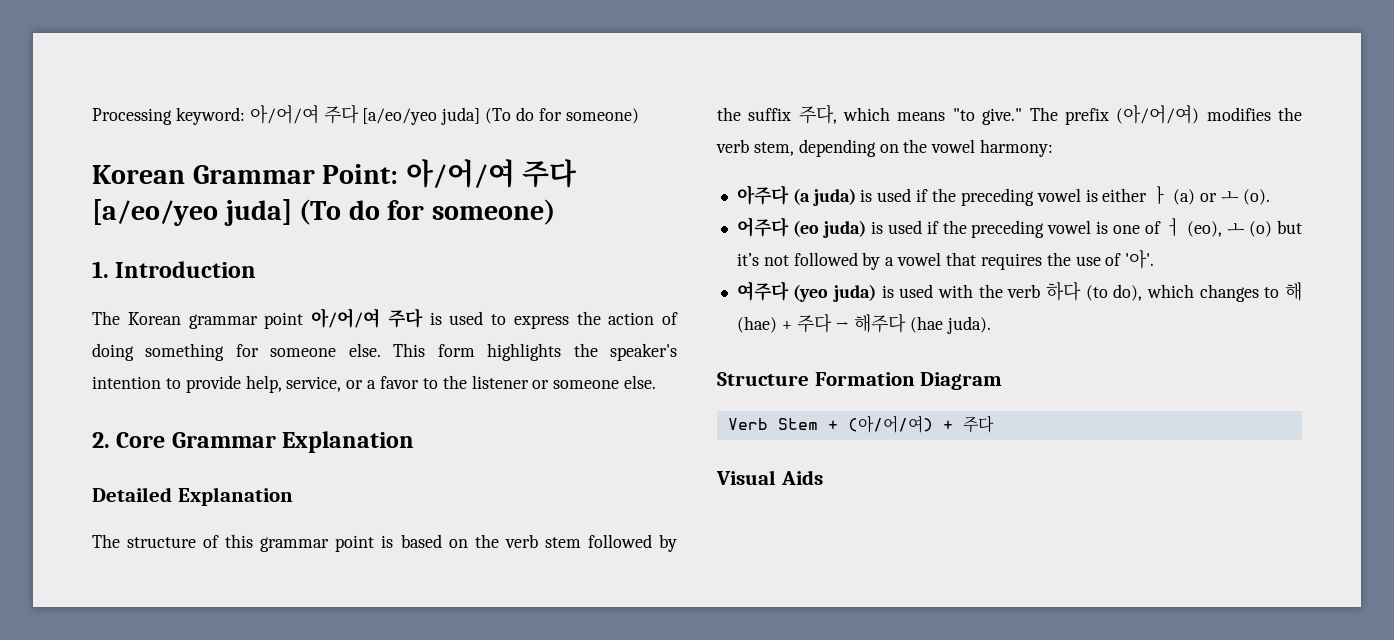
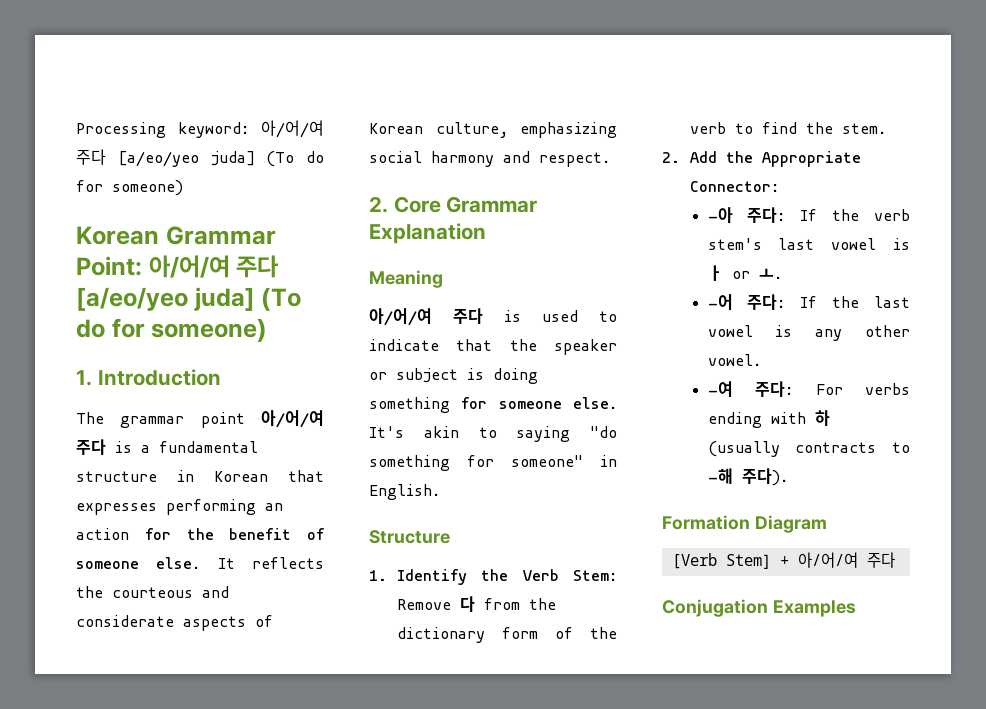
- The Korean grammar point 아/어/여 주다 is used to express the action of doing something for someone else. This form highlights the speaker's intention to provide help, service, or a favor to the listener or someone else.
+ The grammar point 아/어/여 주다 is a fundamental structure in Korean that expresses performing an action for the benefit of someone else. It reflects the courteous and considerate aspects of Korean culture, emphasizing social harmony and respect.
  2. Core Grammar Explanation
- Detailed Explanation
- The structure of this grammar point is based on the verb stem followed by the suffix 주다, which means "to give." The prefix (아/어/여) modifies the verb stem, depending on the vowel harmony:
- 아주다 (a juda) is used if the preceding vowel is either ㅏ (a) or ㅗ (o).
- 어주다 (eo juda) is used if the preceding vowel is one of ㅓ (eo), ㅗ (o) but it’s not followed by a vowel that requires the use of '아'.
- 여주다 (yeo juda) is used with the verb 하다 (to do), which changes to 해 (hae) + 주다 → 해주다 (hae juda).
- Structure Formation Diagram
- Verb Stem + (아/어/여) + 주다
+ Meaning
+ 아/어/여 주다 is used to indicate that the speaker or subject is doing something for someone else. It's akin to saying "do something for someone" in English.
+ Structure
+ 1. Identify the Verb Stem: Remove 다 from the dictionary form of the verb to find the stem.
+ 2. Add the Appropriate Connector:
+ -아 주다: If the verb stem's last vowel is ㅏ or ㅗ.
+ -어 주다: If the last vowel is any other vowel.
+ -여 주다: For verbs ending with 하 (usually contracts to -해 주다).
+ Formation Diagram
+ [Verb Stem] + 아/어/여 주다
- Visual Aids
+ Conjugation Examples

